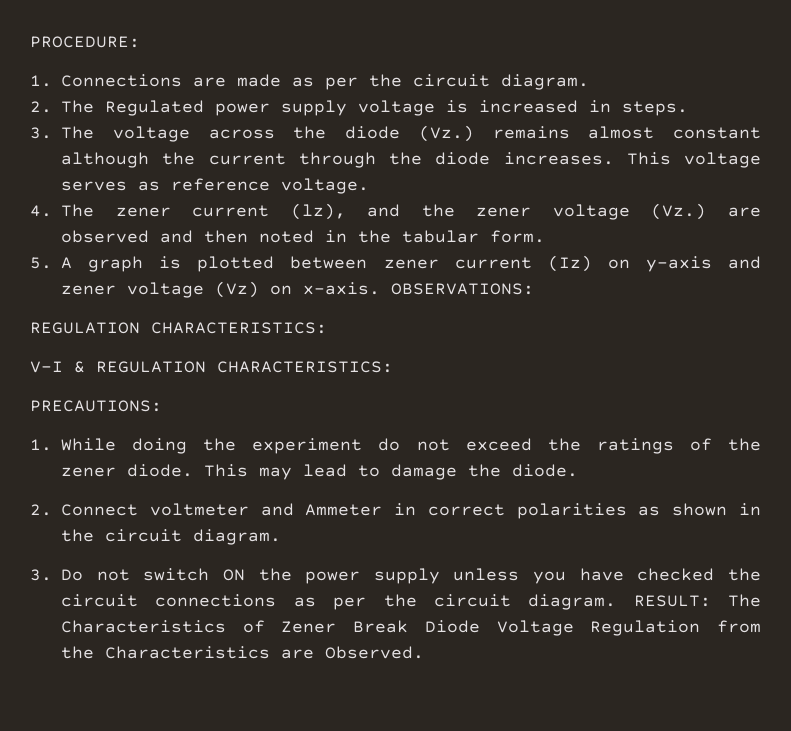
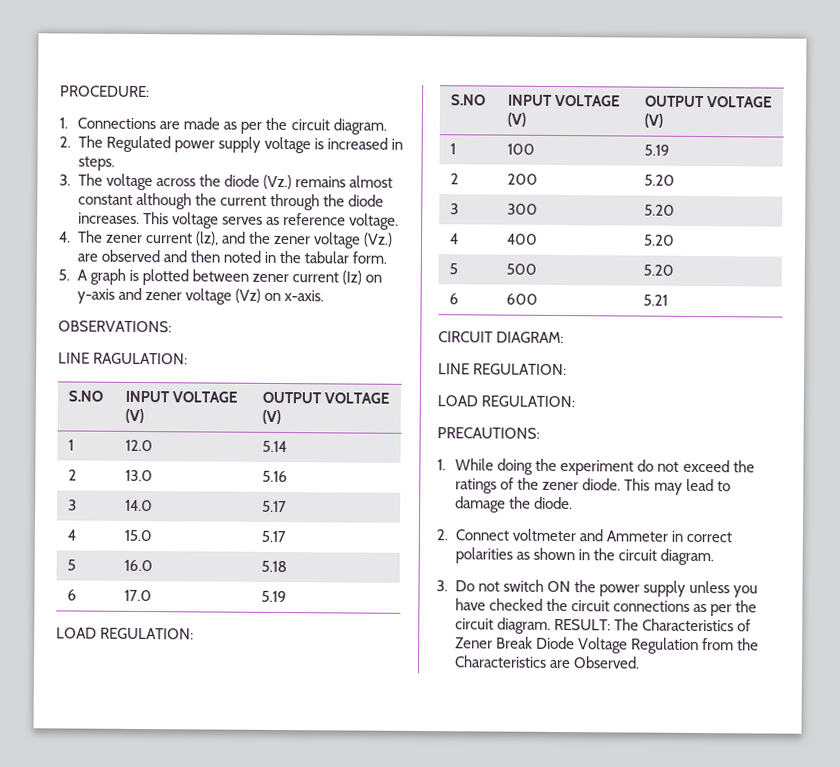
- 5. A graph is plotted between zener current (Iz) on y-axis and zener voltage (Vz) on x-axis. OBSERVATIONS:
- REGULATION CHARACTERISTICS:
- V-I & REGULATION CHARACTERISTICS:
+ 5. A graph is plotted between zener current (Iz) on y-axis and zener voltage (Vz) on x-axis.
+ OBSERVATIONS:
+ LINE RAGULATION:
+ S.NO | INPUT VOLTAGE (V) | OUTPUT VOLTAGE (V)
+ 1 | 12.0 | 5.14
+ 2 | 13.0 | 5.16
+ 3 | 14.0 | 5.17
+ 4 | 15.0 | 5.17
+ 5 | 16.0 | 5.18
+ 6 | 17.0 | 5.19
+ LOAD REGULATION:
+ S.NO | INPUT VOLTAGE (V) | OUTPUT VOLTAGE (V)
+ 1 | 100 | 5.19
+ 2 | 200 | 5.20
+ 3 | 300 | 5.20
+ 4 | 400 | 5.20
+ 5 | 500 | 5.20
+ 6 | 600 | 5.21
+ CIRCUIT DIAGRAM:
+ LINE REGULATION:
+ LOAD REGULATION:

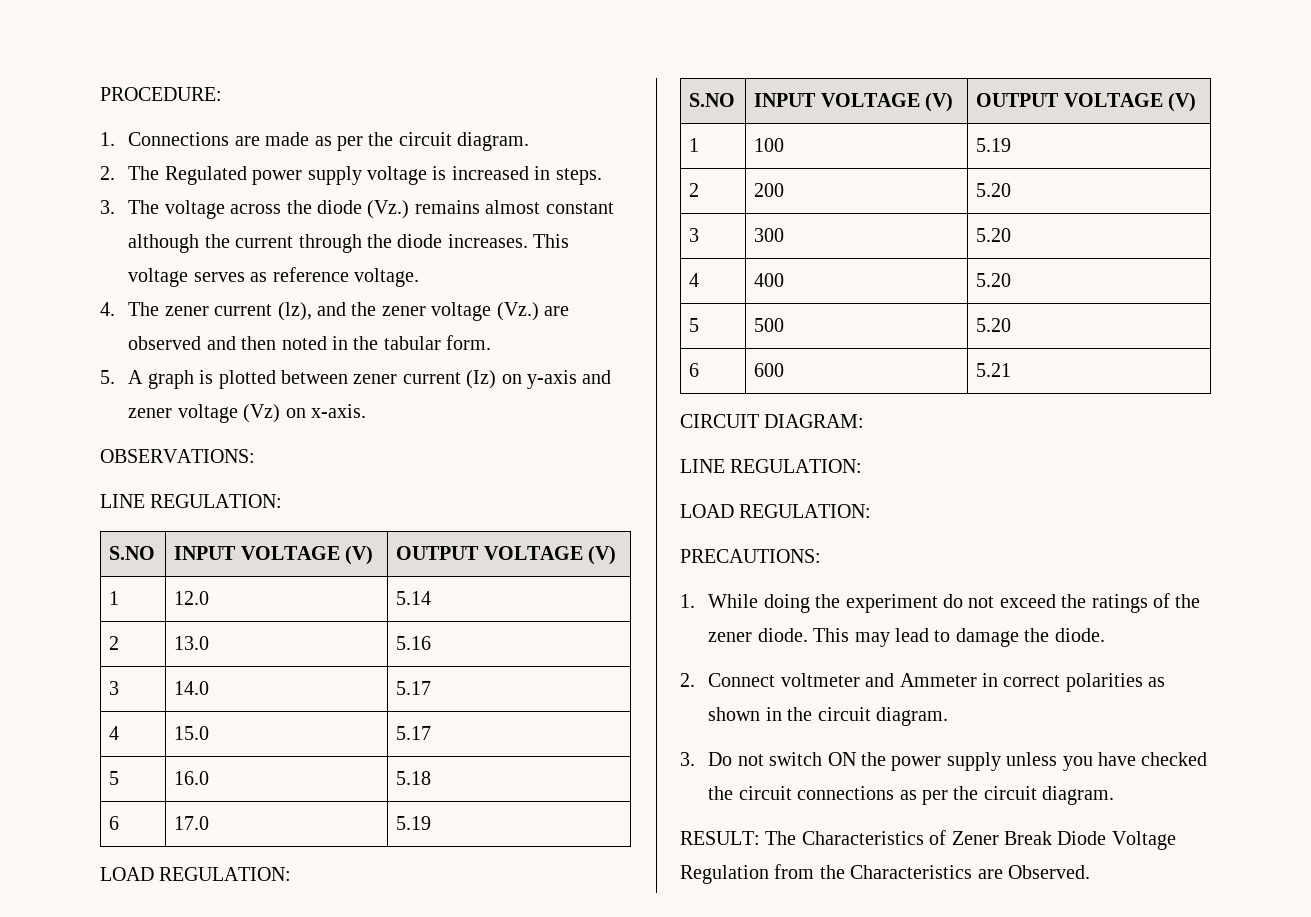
  OBSERVATIONS:
- LINE RAGULATION:
+ LINE REGULATION:
- 3. Do not switch ON the power supply unless you have checked the circuit connections as per the circuit diagram. RESULT: The Characteristics of Zener Break Diode Voltage Regulation from the Characteristics are Observed.
+ 3. Do not switch ON the power supply unless you have checked the circuit connections as per the circuit diagram.
+ RESULT: The Characteristics of Zener Break Diode Voltage Regulation from the Characteristics are Observed.

